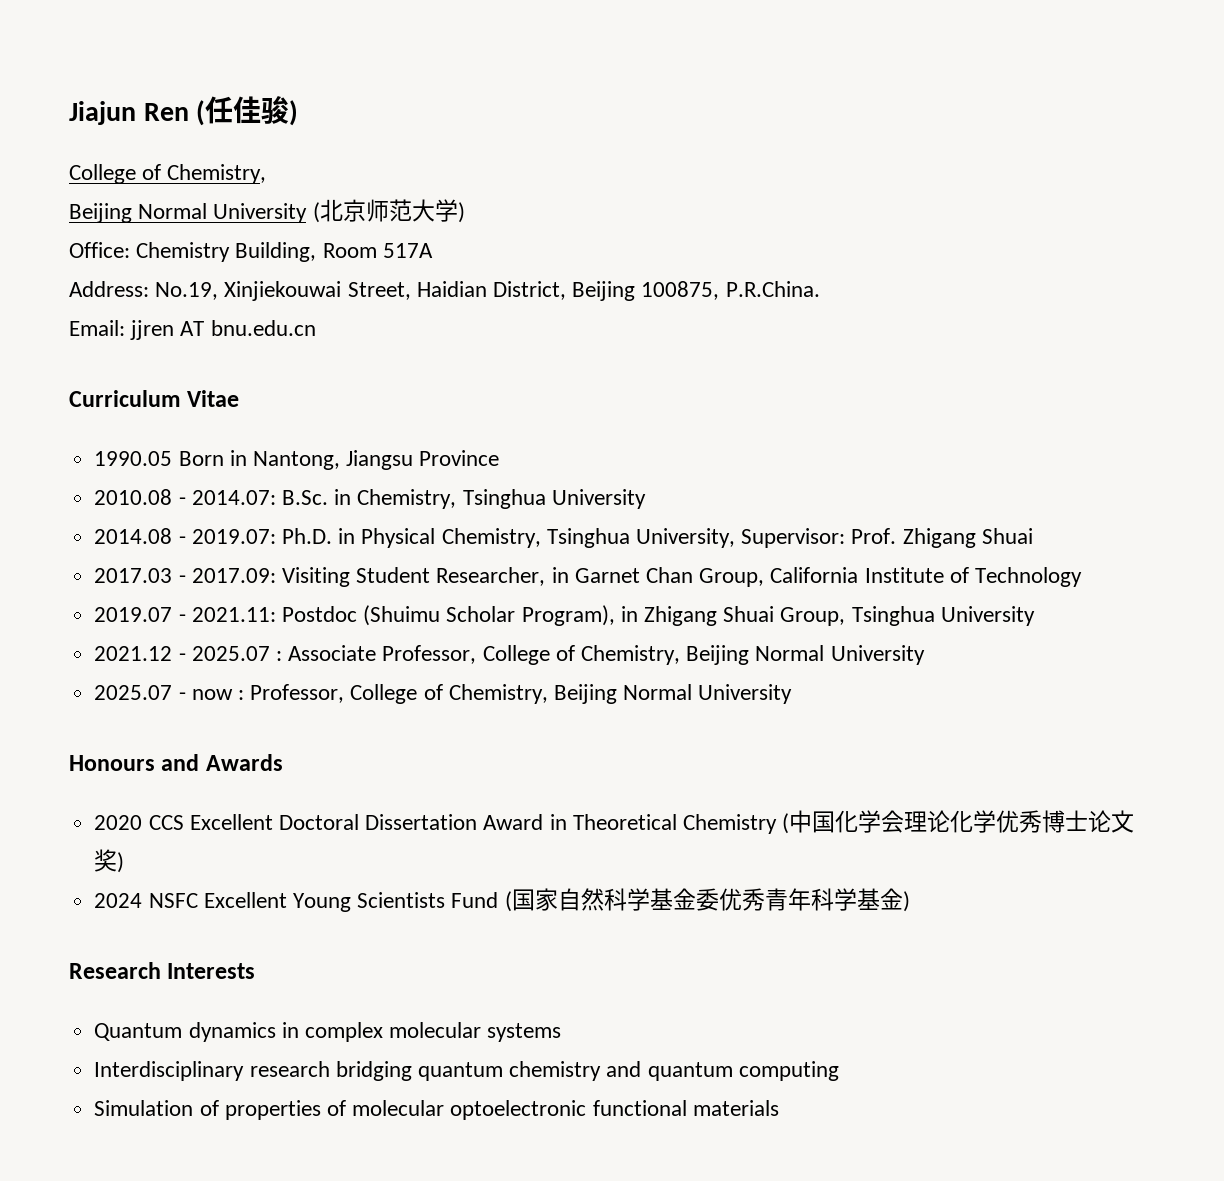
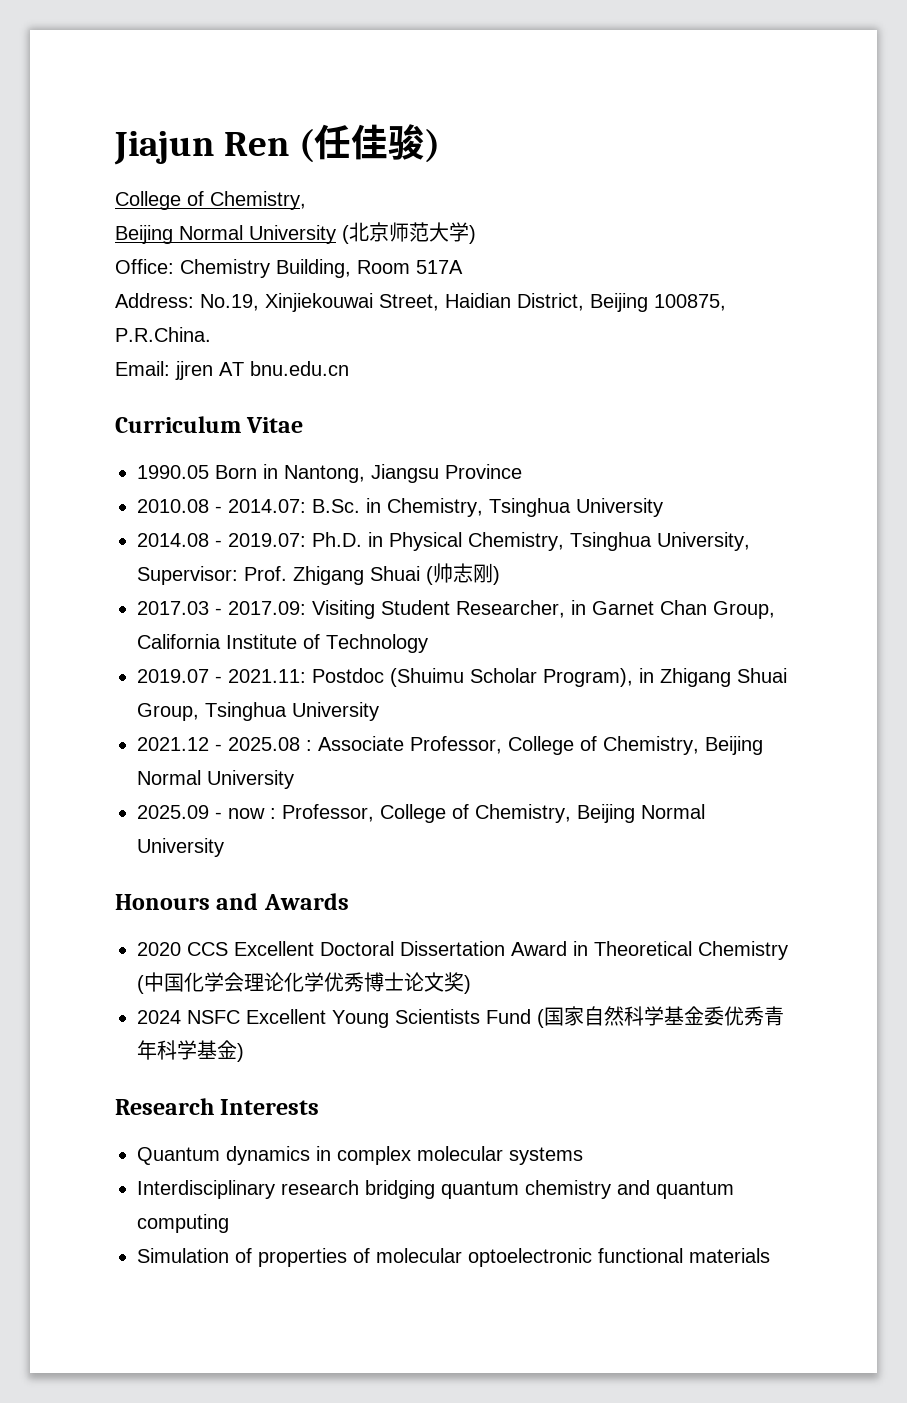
- 2014.08 - 2019.07: Ph.D. in Physical Chemistry, Tsinghua University, Supervisor: Prof. Zhigang Shuai
+ 2014.08 - 2019.07: Ph.D. in Physical Chemistry, Tsinghua University, Supervisor: Prof. Zhigang Shuai (帅志刚)
- 2021.12 - 2025.07 : Associate Professor, College of Chemistry, Beijing Normal University
+ 2021.12 - 2025.08 : Associate Professor, College of Chemistry, Beijing Normal University
- 2025.07 - now : Professor, College of Chemistry, Beijing Normal University
+ 2025.09 - now : Professor, College of Chemistry, Beijing Normal University

